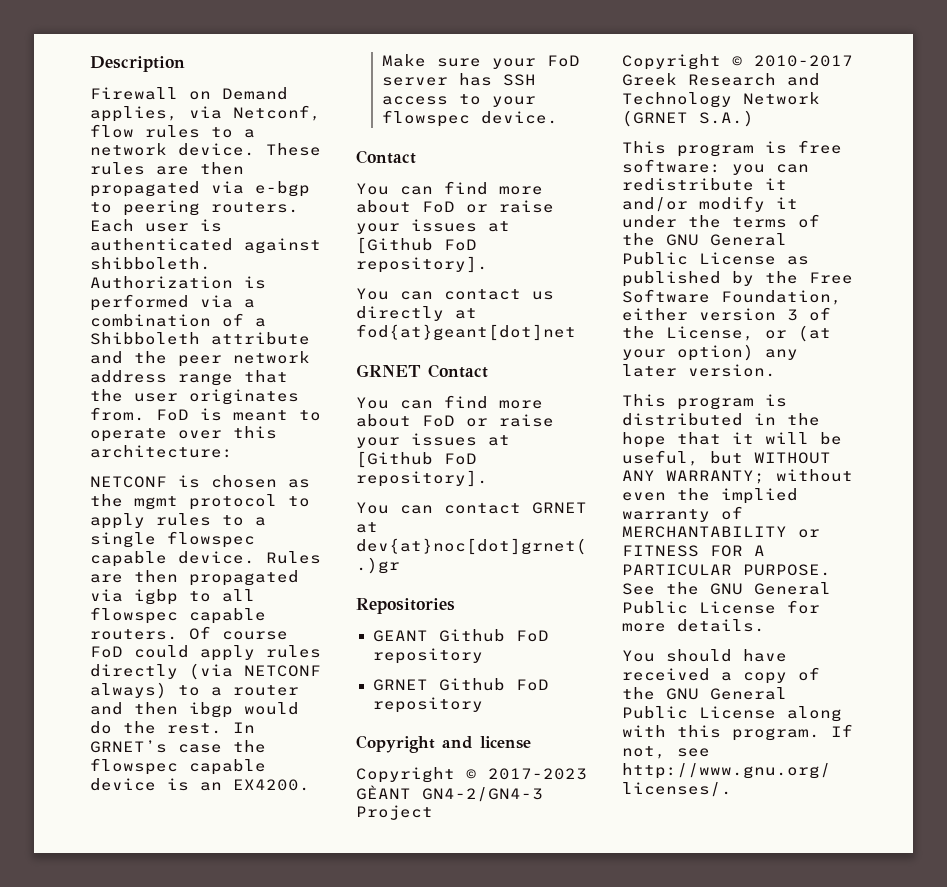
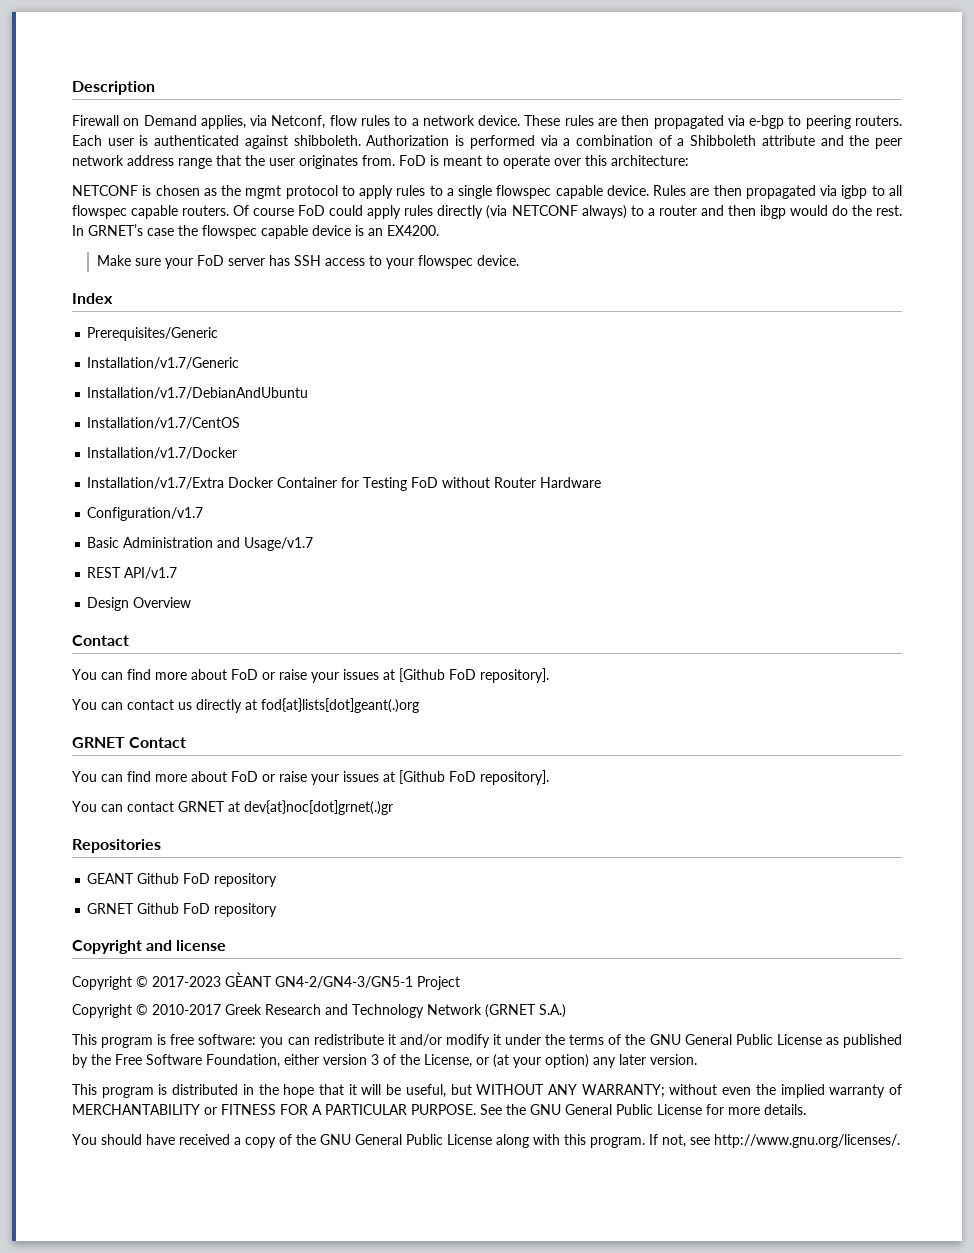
+ Index
+ Prerequisites/Generic
+ Installation/v1.7/Generic
+ Installation/v1.7/DebianAndUbuntu
+ Installation/v1.7/CentOS
+ Installation/v1.7/Docker
+ Installation/v1.7/Extra Docker Container for Testing FoD without Router Hardware
+ Configuration/v1.7
+ Basic Administration and Usage/v1.7
+ REST API/v1.7
+ Design Overview
- You can contact us directly at fod{at}geant[dot]net
+ You can contact us directly at fod{at}lists[dot]geant(.)org
- Copyright © 2017-2023 GÈANT GN4-2/GN4-3 Project
+ Copyright © 2017-2023 GÈANT GN4-2/GN4-3/GN5-1 Project

